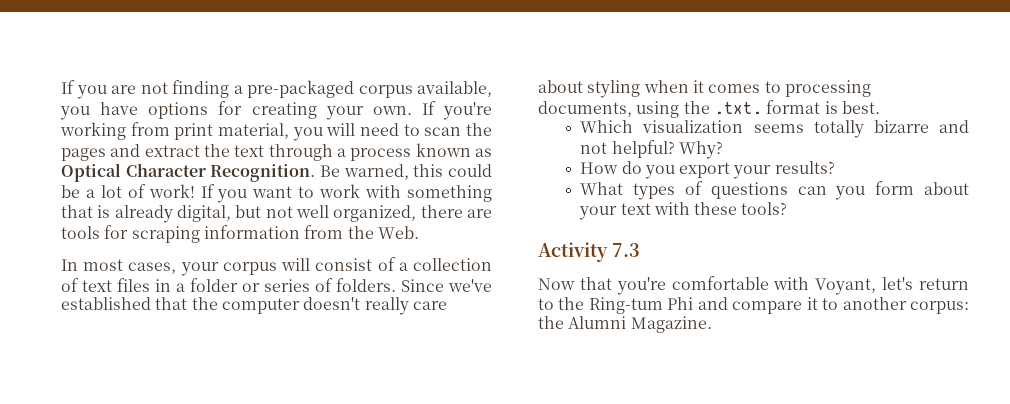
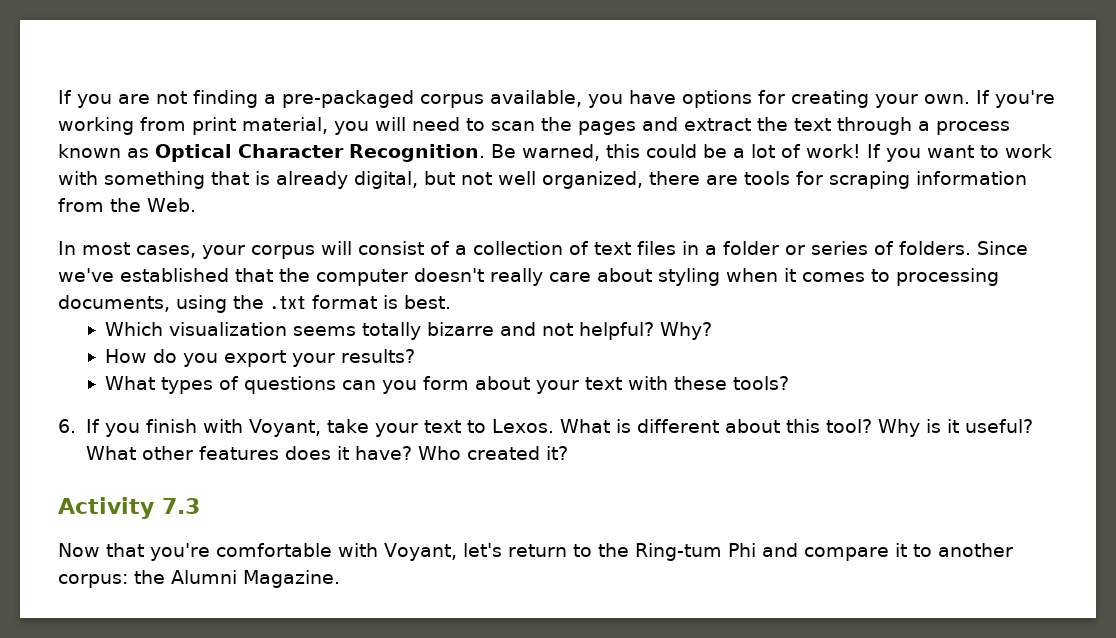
- Since we've established that the computer doesn't really care about styling when it comes to processing documents, using the .txt. format is best.
+ Since we've established that the computer doesn't really care about styling when it comes to processing documents, using the .txt format is best.
+ 6. If you finish with Voyant, take your text to Lexos. What is different about this tool? Why is it useful? What other features does it have? Who created it?

